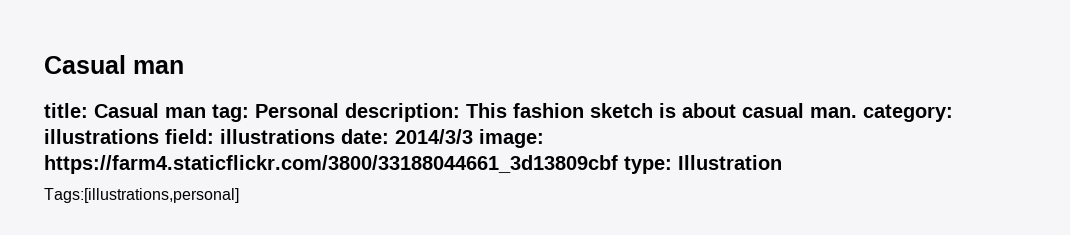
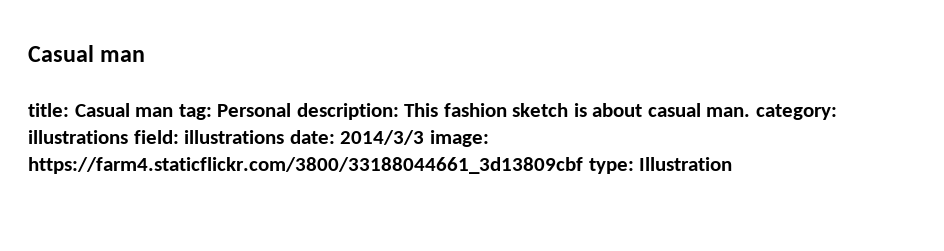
- Tags:[illustrations,personal]

